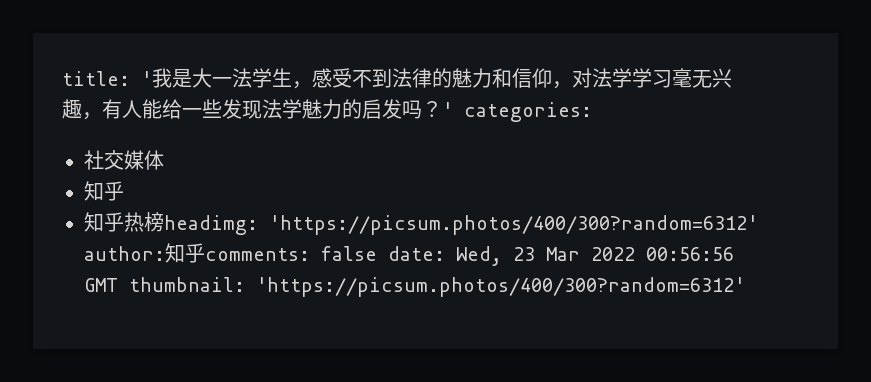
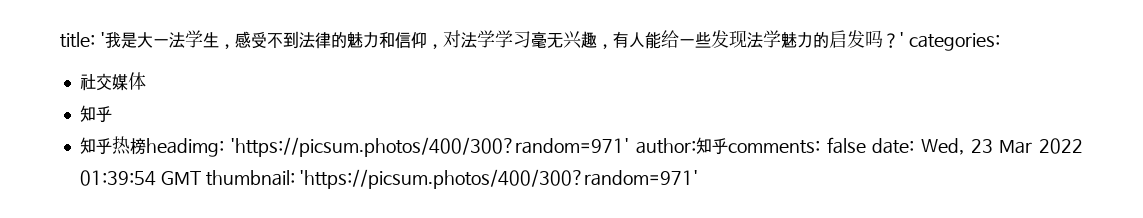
- 知乎热榜headimg: 'https://picsum.photos/400/300?random=6312' author:知乎comments: false date: Wed, 23 Mar 2022 00:56:56 GMT thumbnail: 'https://picsum.photos/400/300?random=6312'
+ 知乎热榜headimg: 'https://picsum.photos/400/300?random=971' author:知乎comments: false date: Wed, 23 Mar 2022 01:39:54 GMT thumbnail: 'https://picsum.photos/400/300?random=971'

